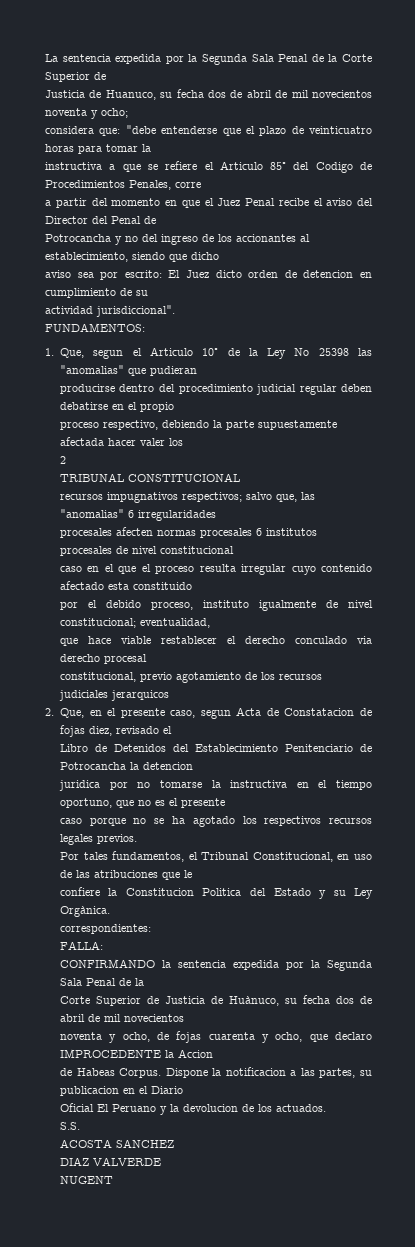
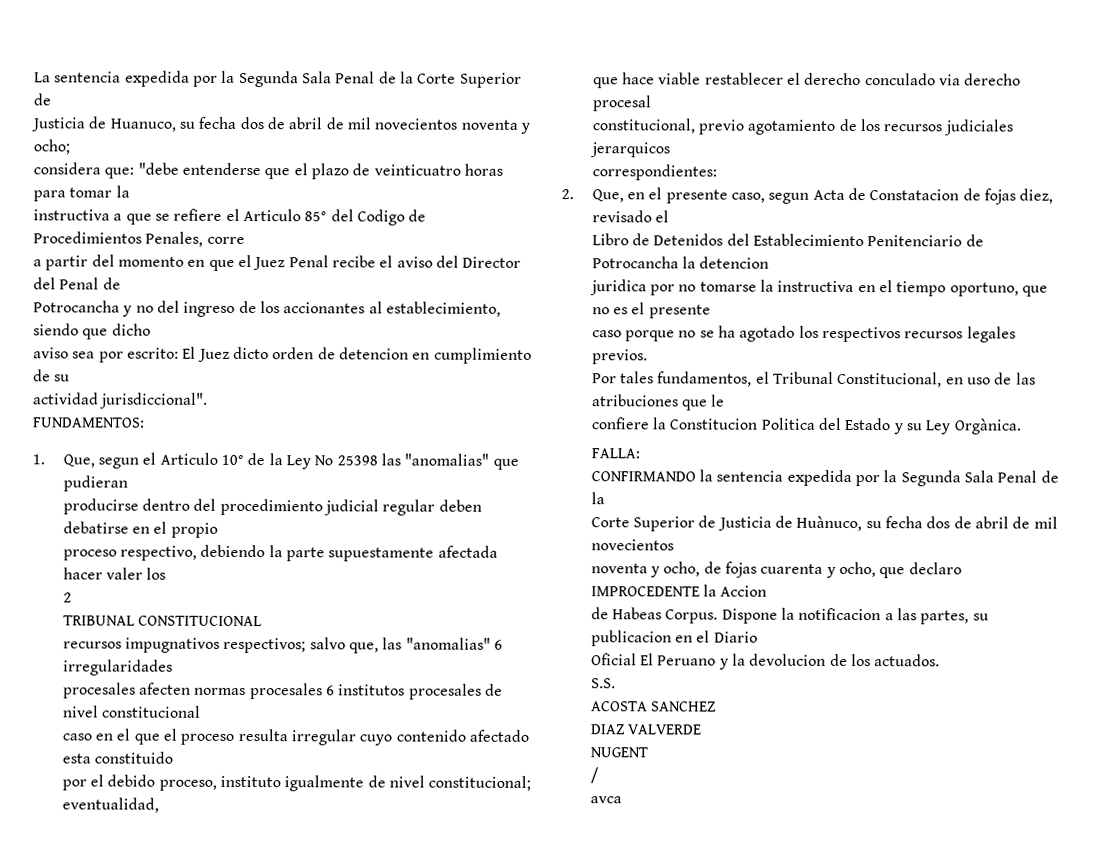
+ correspondientes:
- correspondientes:
+ /
+ avca

